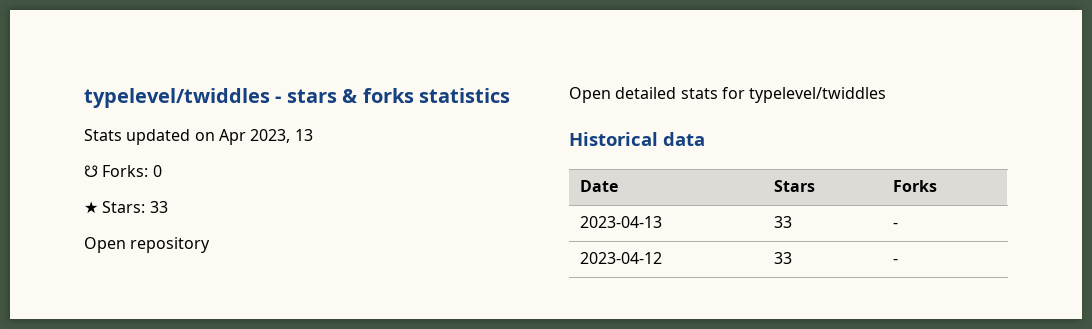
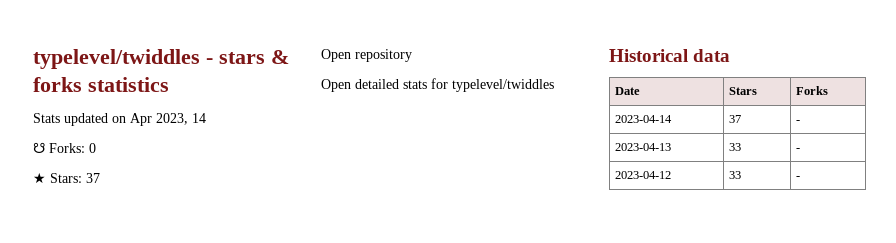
- Stats updated on Apr 2023, 13
+ Stats updated on Apr 2023, 14
- ★ Stars: 33
+ ★ Stars: 37
+ 2023-04-14 | 37 | -

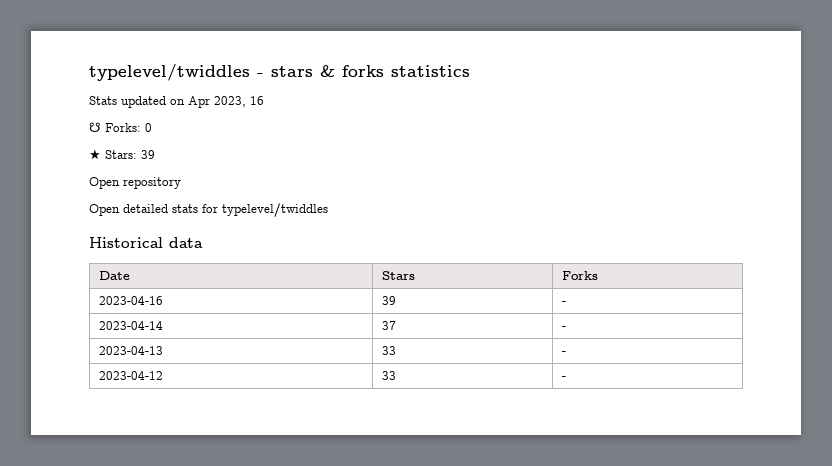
- Stats updated on Apr 2023, 14
+ Stats updated on Apr 2023, 16
- ★ Stars: 37
+ ★ Stars: 39
+ 2023-04-16 | 39 | -

